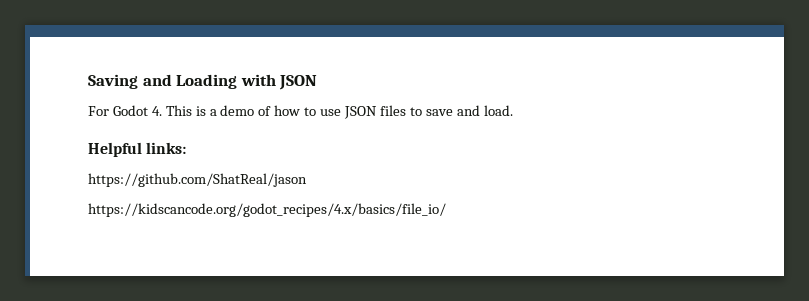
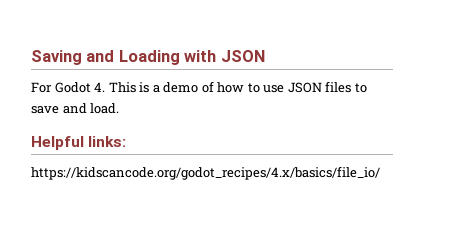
- https://github.com/ShatReal/jason

